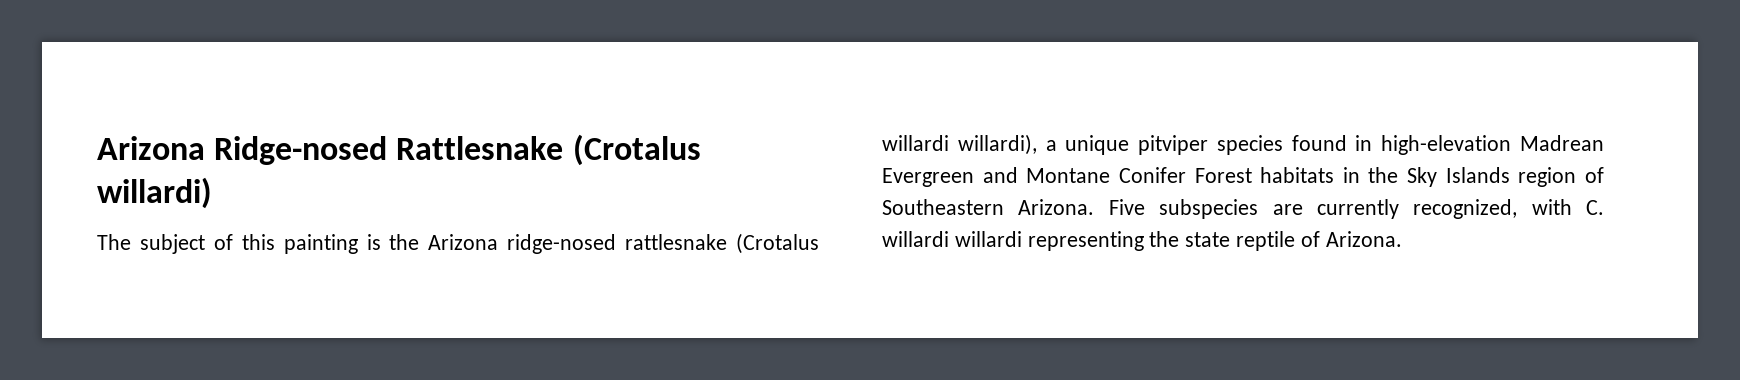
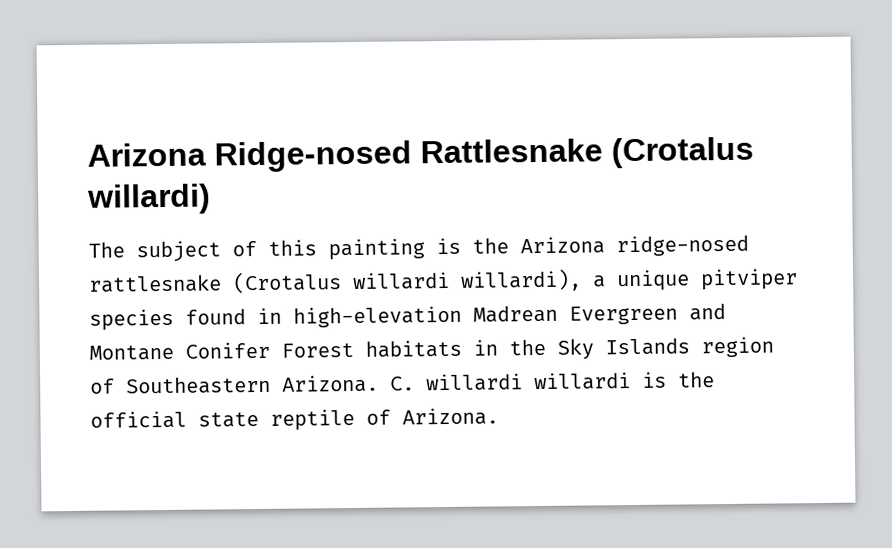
- Five subspecies are currently recognized, with C. willardi willardi representing the state reptile of Arizona.
+ C. willardi willardi is the official state reptile of Arizona.

